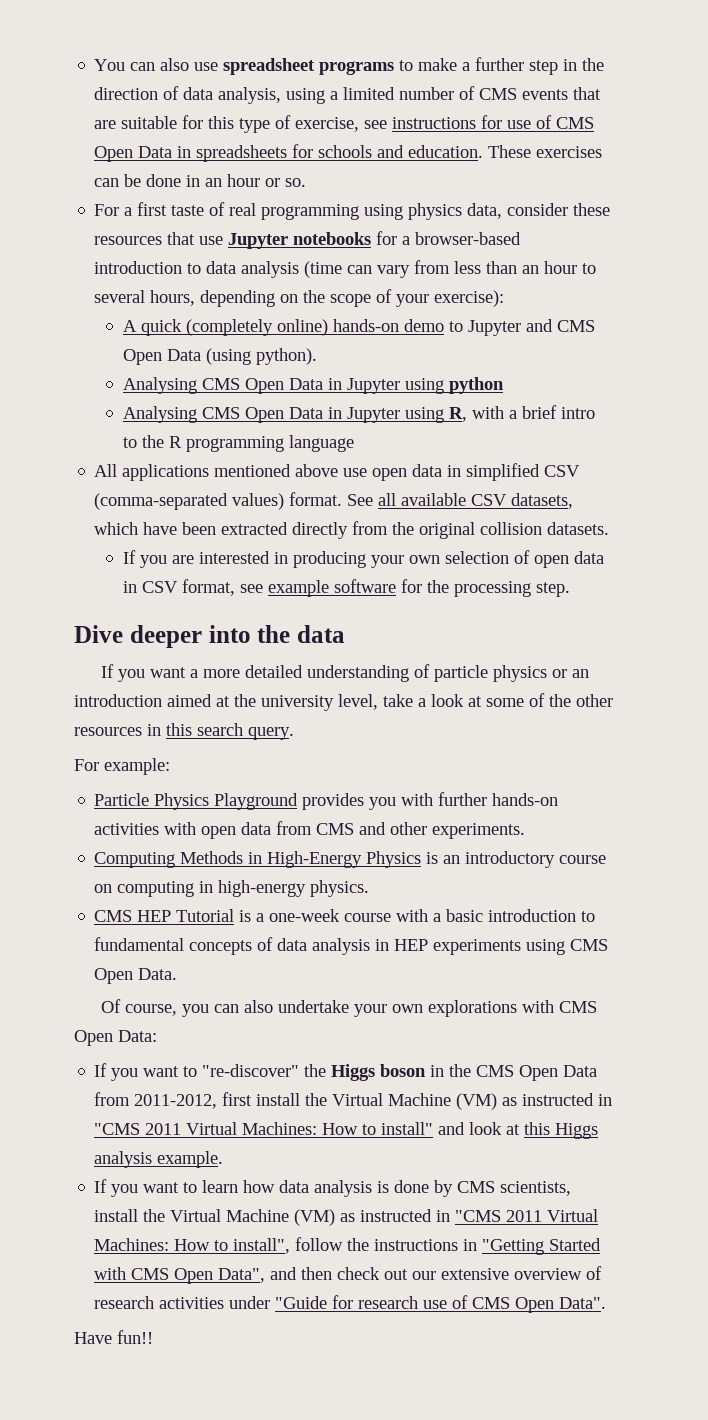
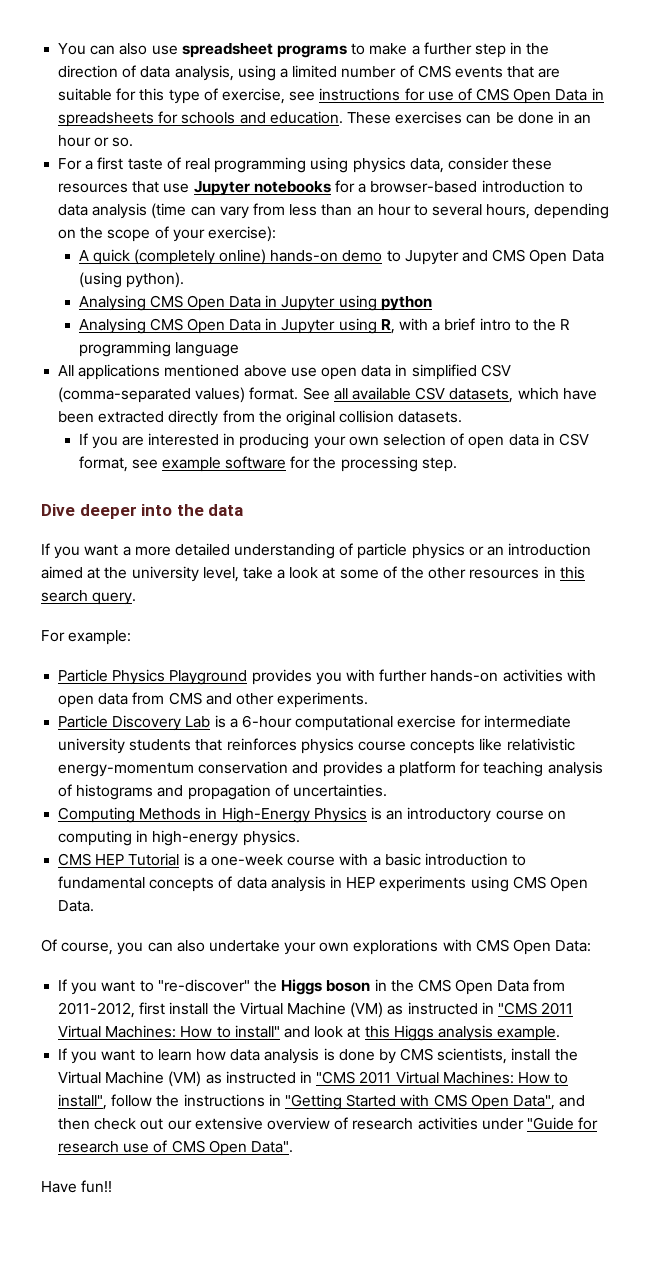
+ Particle Discovery Lab is a 6-hour computational exercise for intermediate university students that reinforces physics course concepts like relativistic energy-momentum conservation and provides a platform for teaching analysis of histograms and propagation of uncertainties.

